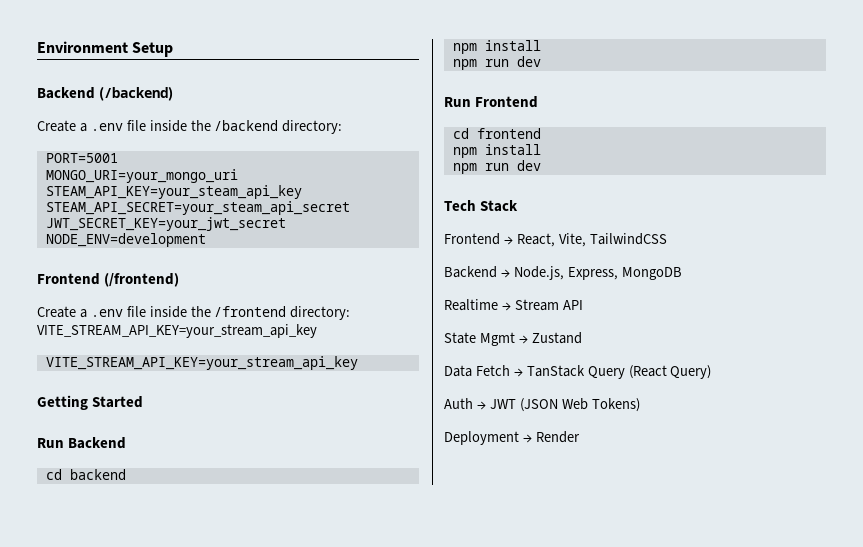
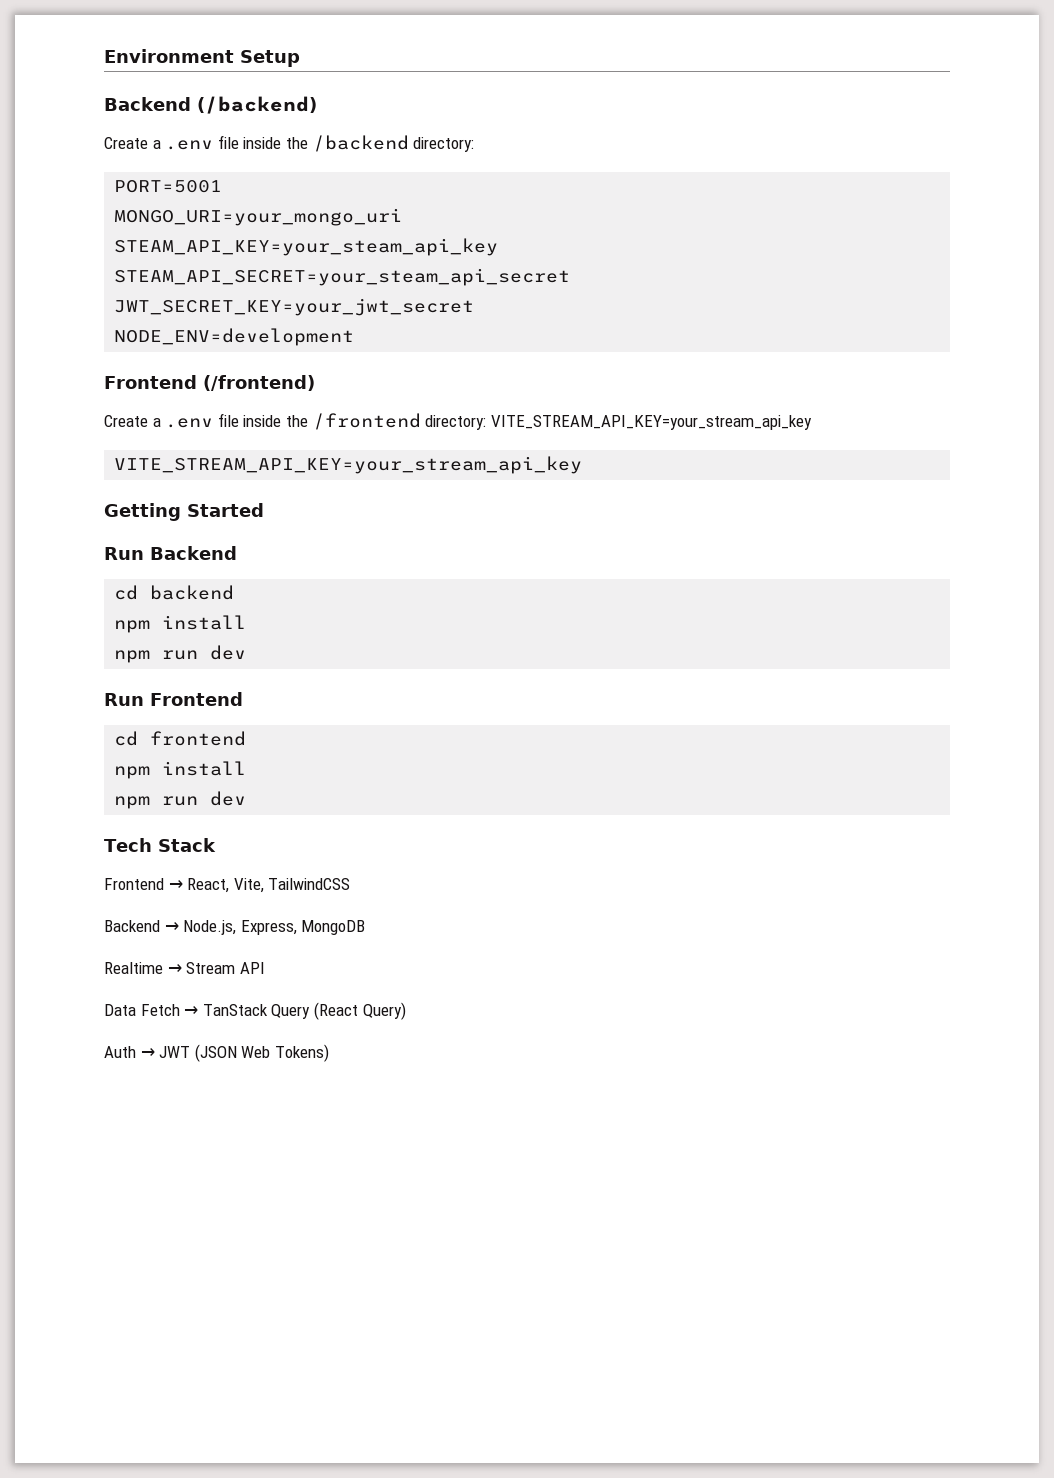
- State Mgmt → Zustand
- Deployment → Render

